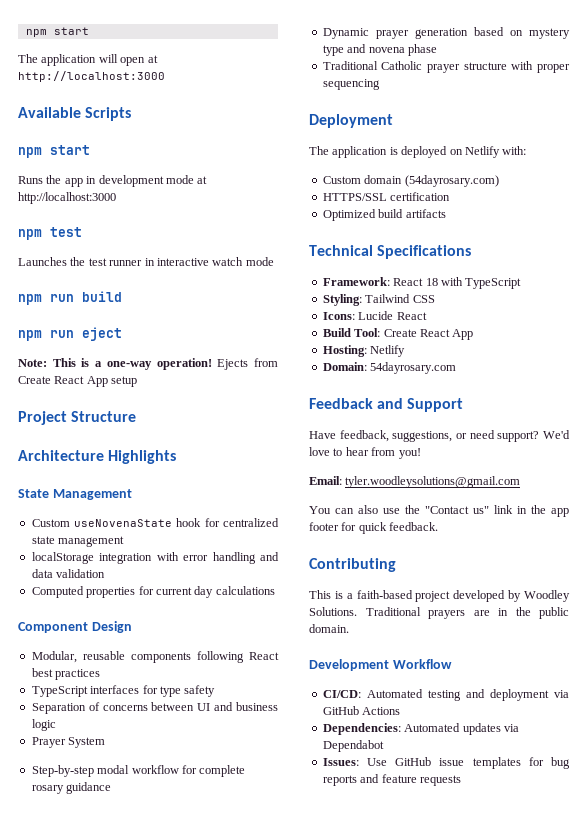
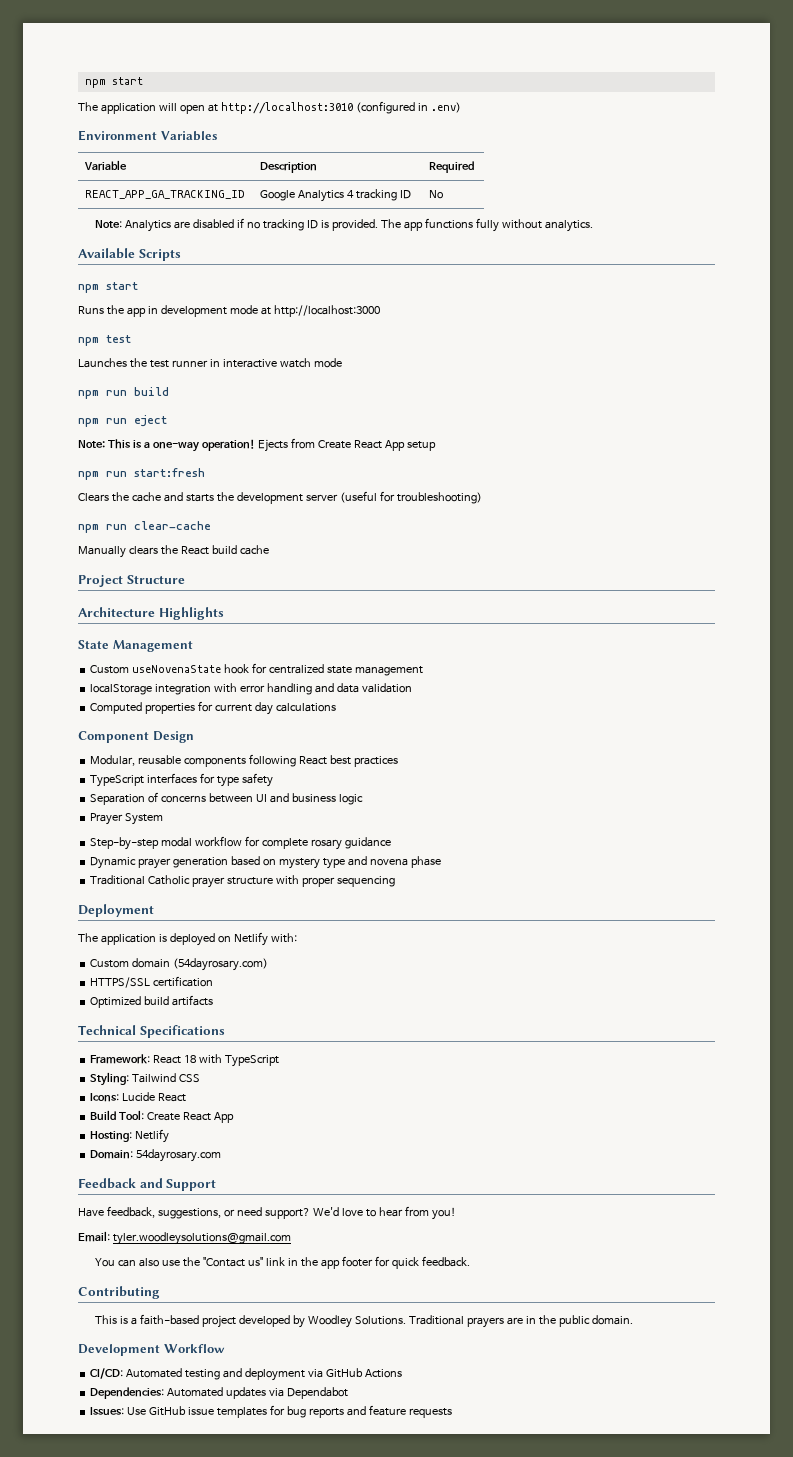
- The application will open at http://localhost:3000
+ The application will open at http://localhost:3010 (configured in .env)
+ Environment Variables
+ Variable | Description | Required
+ REACT_APP_GA_TRACKING_ID | Google Analytics 4 tracking ID | No
+ Note: Analytics are disabled if no tracking ID is provided. The app functions fully without analytics.
+ npm run start:fresh
+ Clears the cache and starts the development server (useful for troubleshooting)
+ npm run clear-cache
+ Manually clears the React build cache

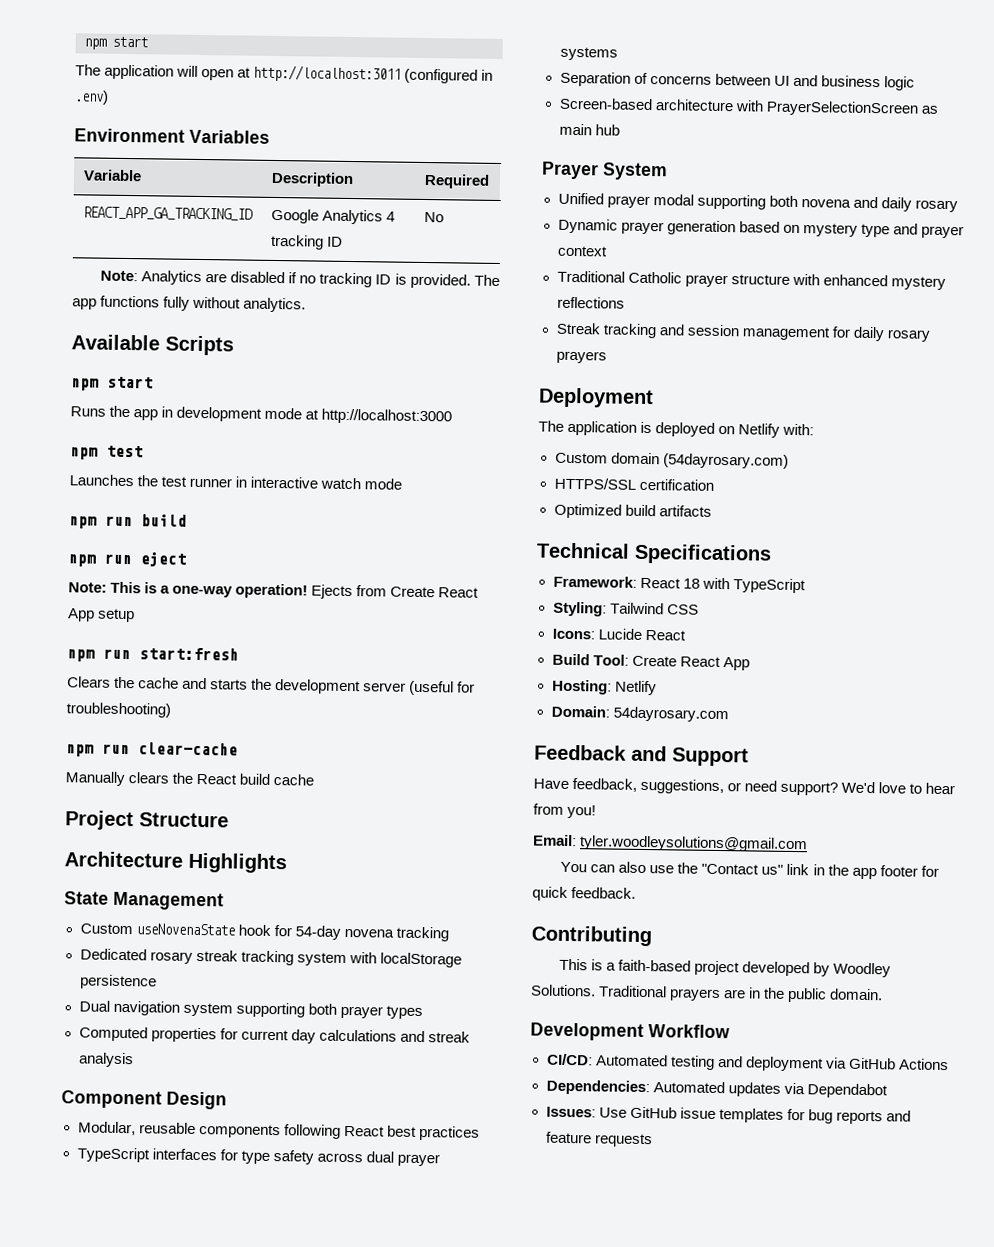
- The application will open at http://localhost:3010 (configured in .env)
+ The application will open at http://localhost:3011 (configured in .env)
- Custom useNovenaState hook for centralized state management
- localStorage integration with error handling and data validation
+ Custom useNovenaState hook for 54-day novena tracking
+ Dedicated rosary streak tracking system with localStorage persistence
+ Dual navigation system supporting both prayer types
- Computed properties for current day calculations
+ Computed properties for current day calculations and streak analysis
- TypeScript interfaces for type safety
+ TypeScript interfaces for type safety across dual prayer systems
+ Screen-based architecture with PrayerSelectionScreen as main hub
  Prayer System
- Step-by-step modal workflow for complete rosary guidance
+ Unified prayer modal supporting both novena and daily rosary
- Dynamic prayer generation based on mystery type and novena phase
+ Dynamic prayer generation based on mystery type and prayer context
- Traditional Catholic prayer structure with proper sequencing
+ Traditional Catholic prayer structure with enhanced mystery reflections
+ Streak tracking and session management for daily rosary prayers

